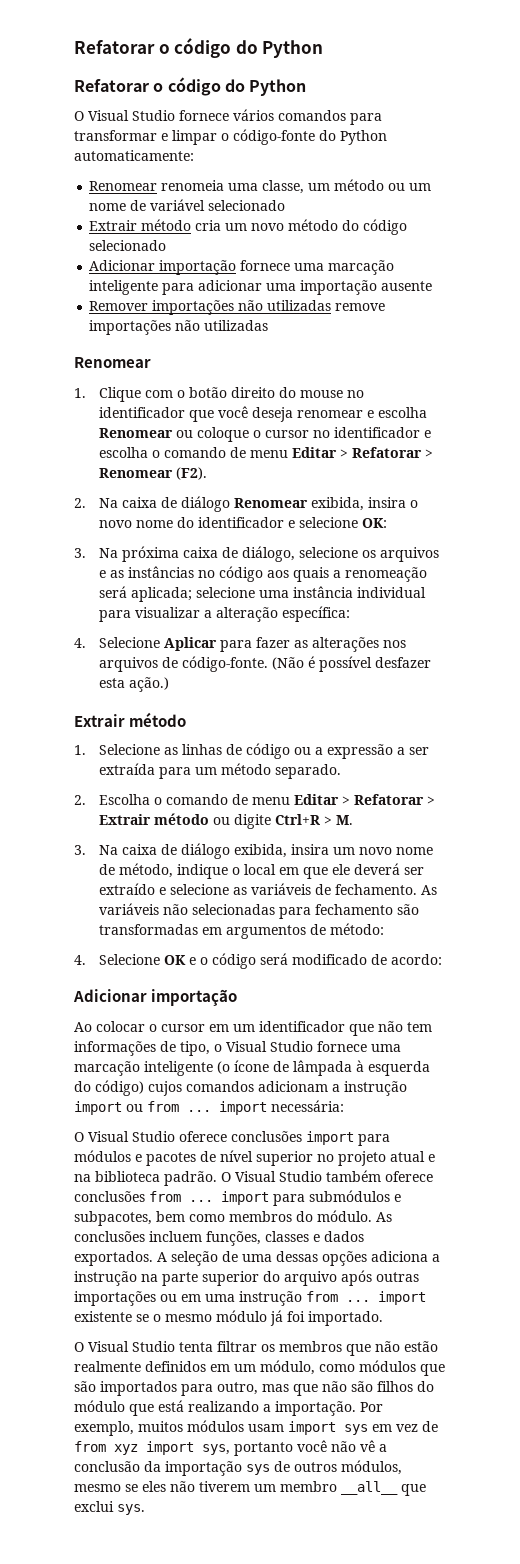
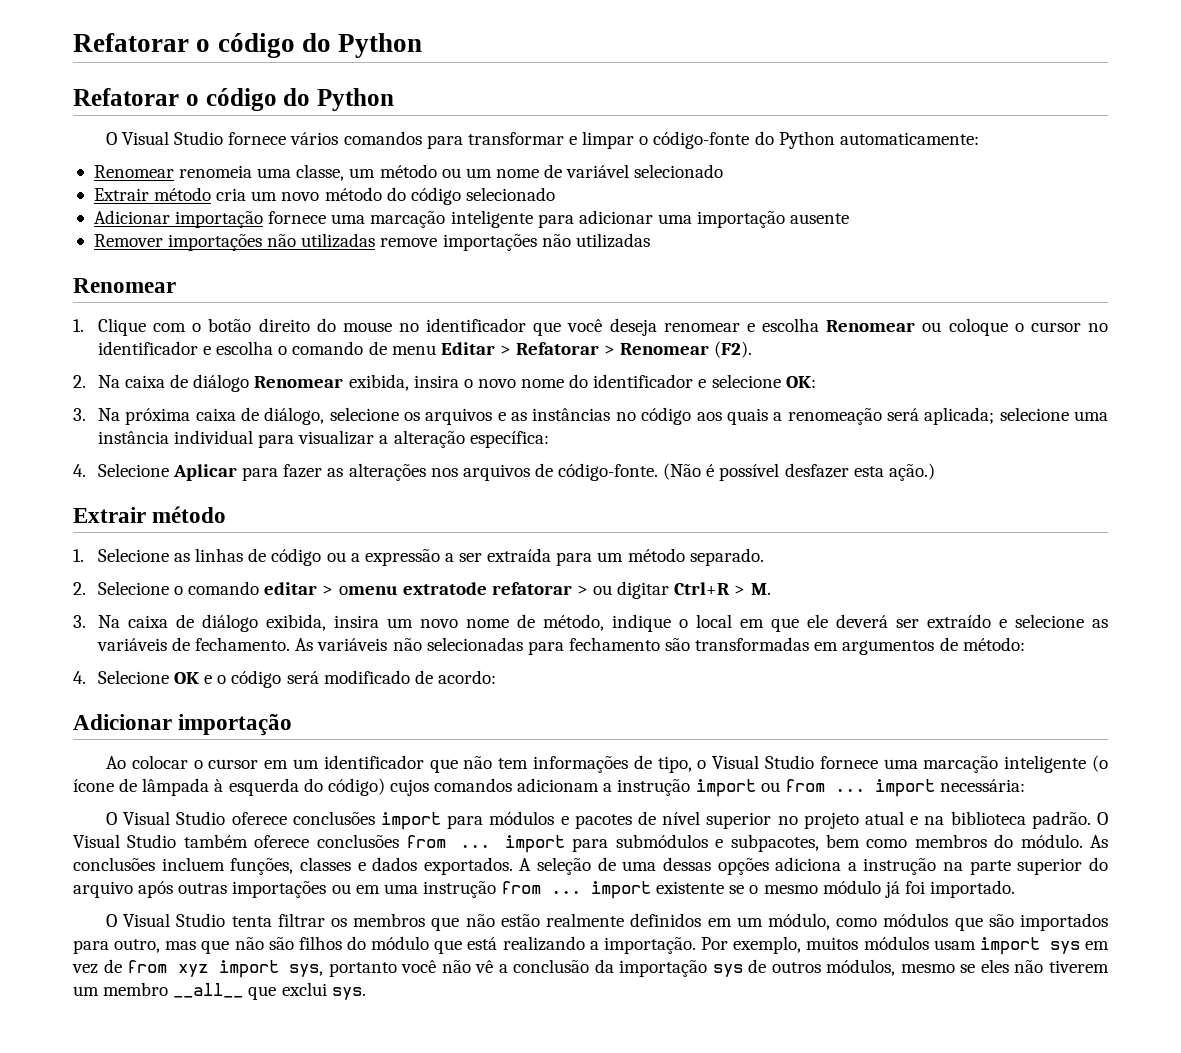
- 2. Escolha o comando de menu Editar > Refatorar > Extrair método ou digite Ctrl+R > M.
+ 2. Selecione o comando editar > omenu extratode refatorar > ou digitar Ctrl+R > M.

